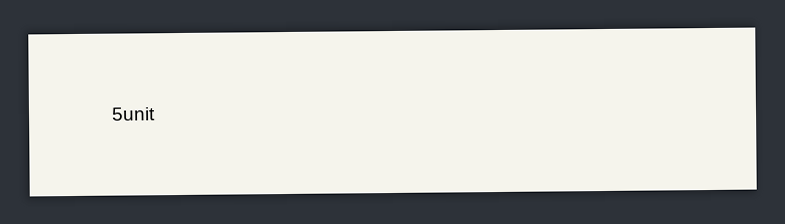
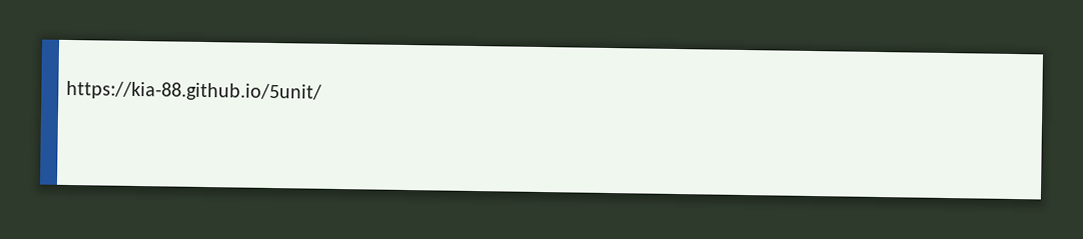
- 5unit
+ https://kia-88.github.io/5unit/

